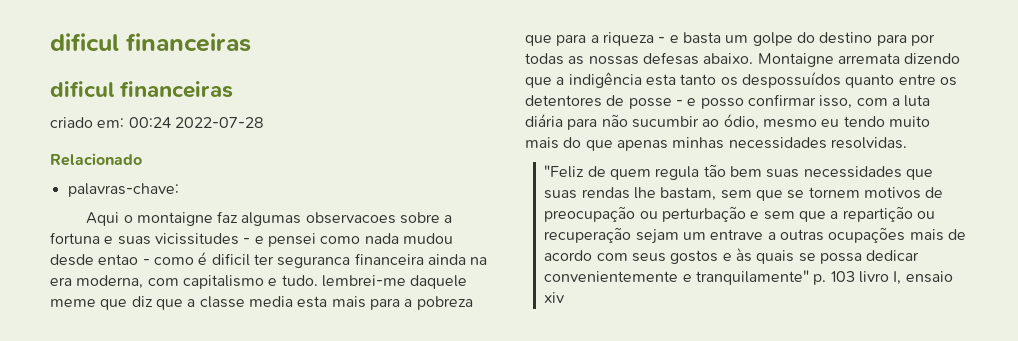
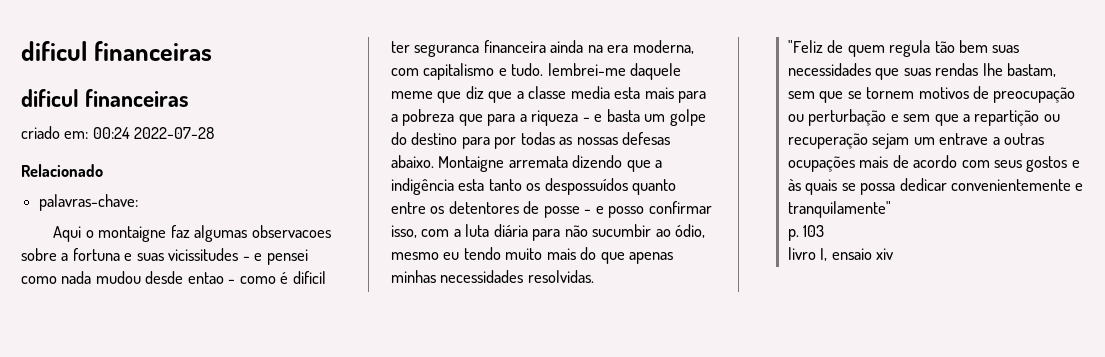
- "Feliz de quem regula tão bem suas necessidades que suas rendas lhe bastam, sem que se tornem motivos de preocupação ou perturbação e sem que a repartição ou recuperação sejam um entrave a outras ocupações mais de acordo com seus gostos e às quais se possa dedicar convenientemente e tranquilamente" p. 103 livro I, ensaio xiv
+ "Feliz de quem regula tão bem suas necessidades que suas rendas lhe bastam, sem que se tornem motivos de preocupação ou perturbação e sem que a repartição ou recuperação sejam um entrave a outras ocupações mais de acordo com seus gostos e às quais se possa dedicar convenientemente e tranquilamente"
+ p. 103
+ livro I, ensaio xiv

